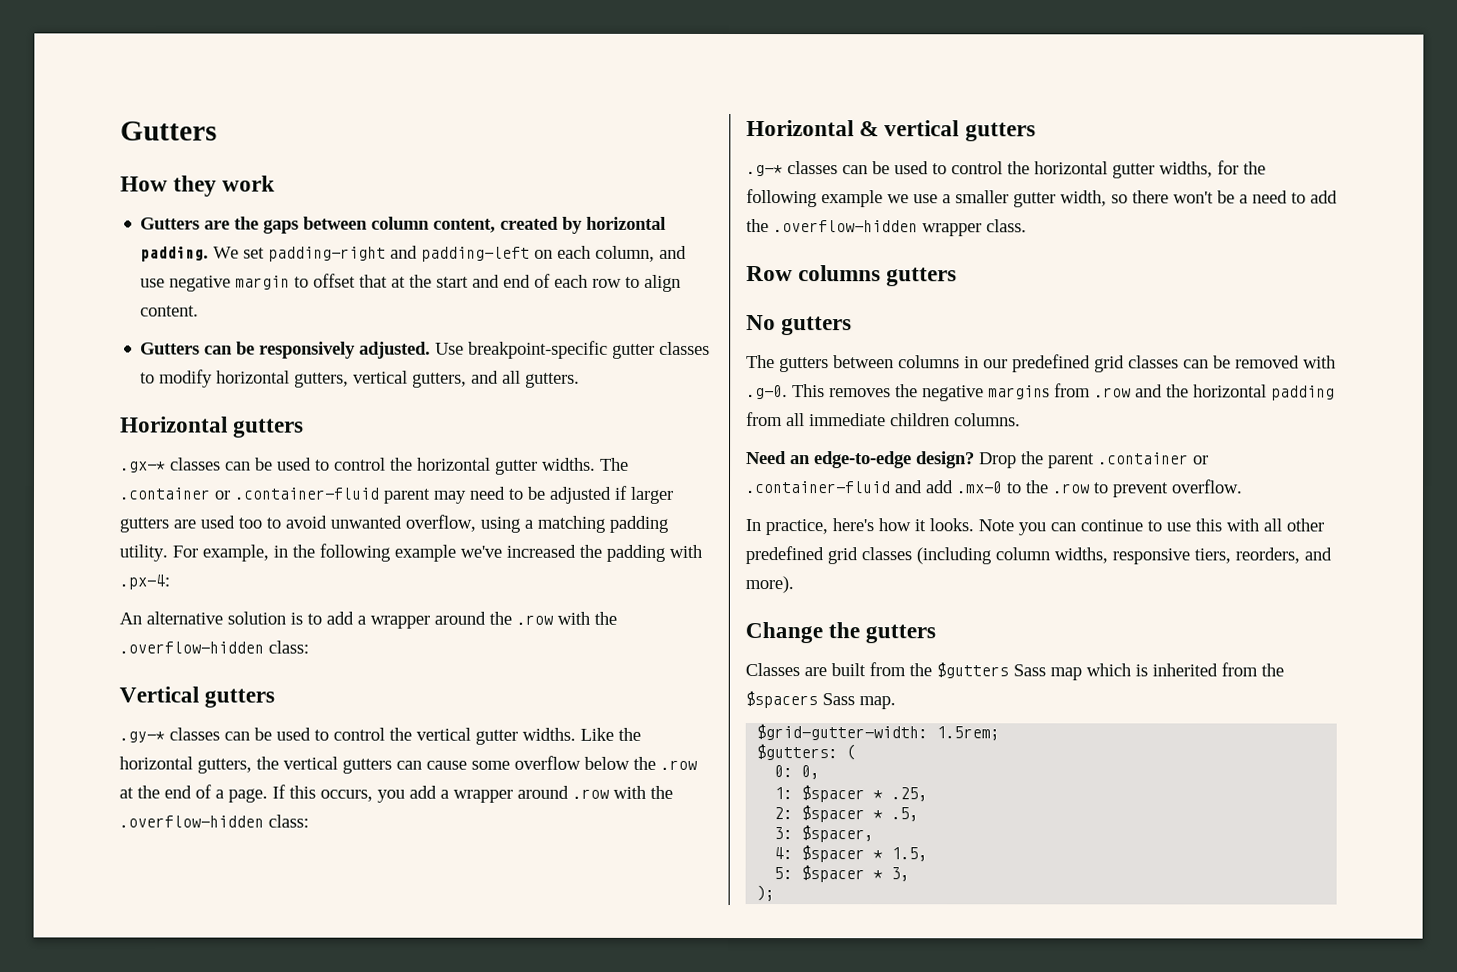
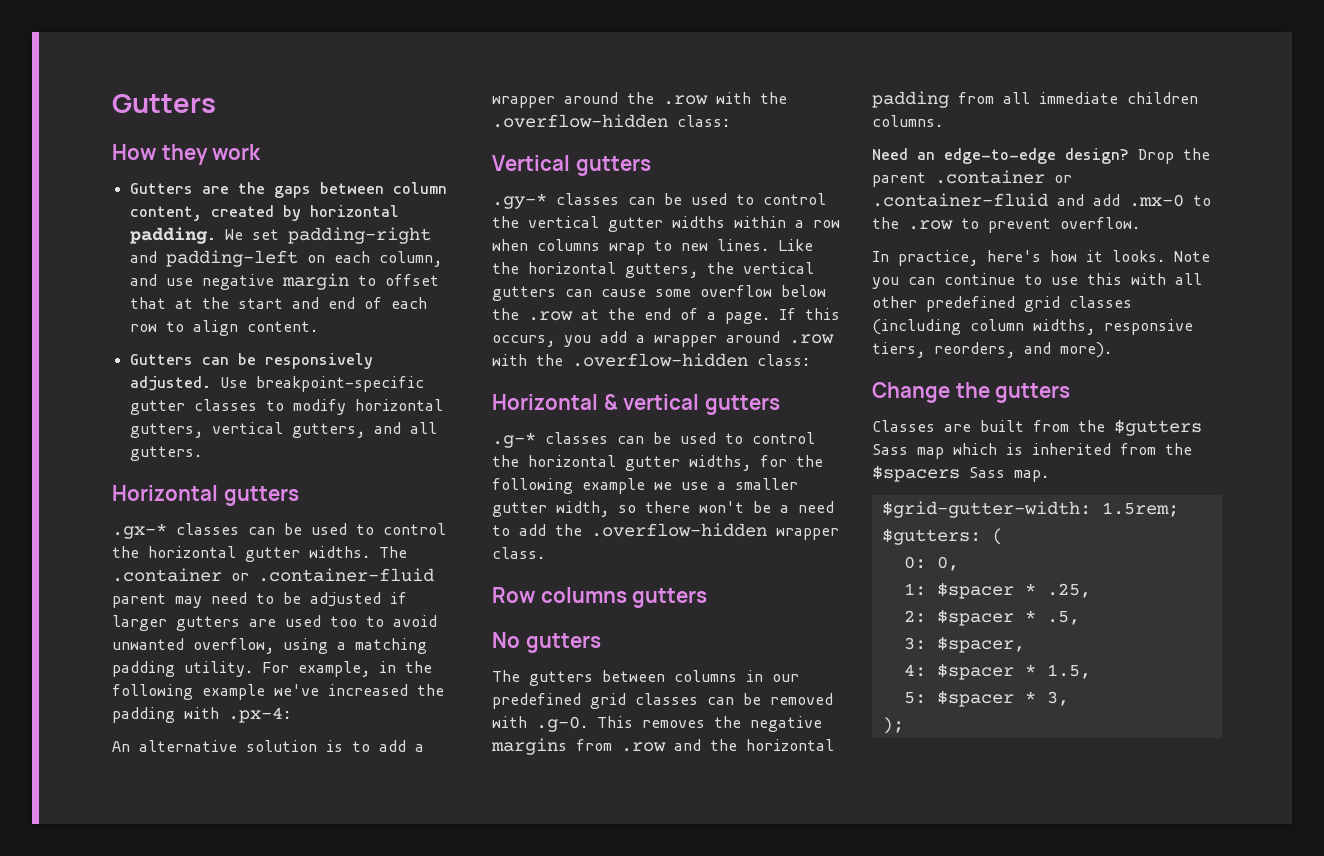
- .gy-* classes can be used to control the vertical gutter widths.
+ .gy-* classes can be used to control the vertical gutter widths within a row when columns wrap to new lines.

